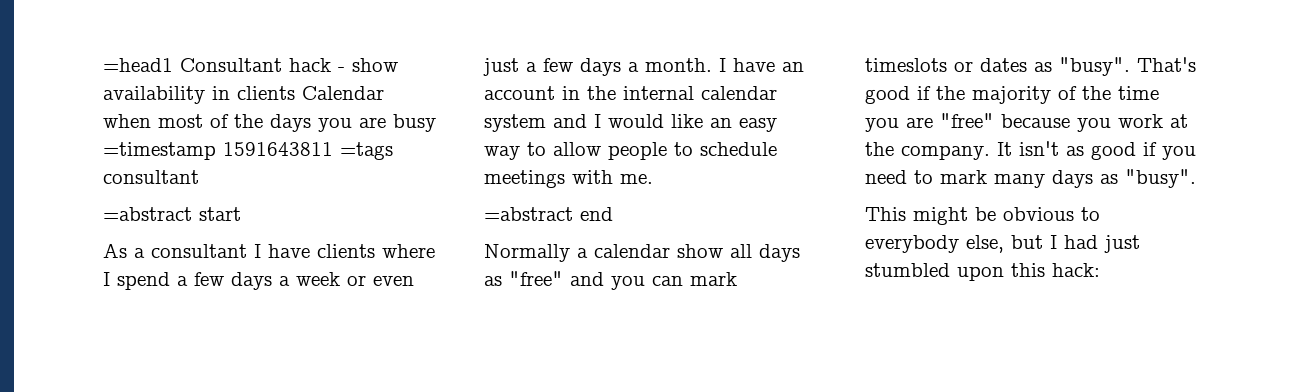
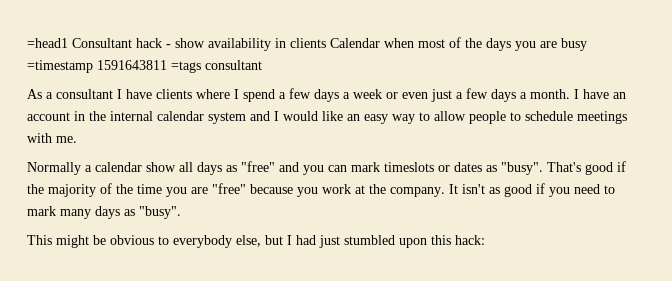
- =abstract start
- =abstract end

